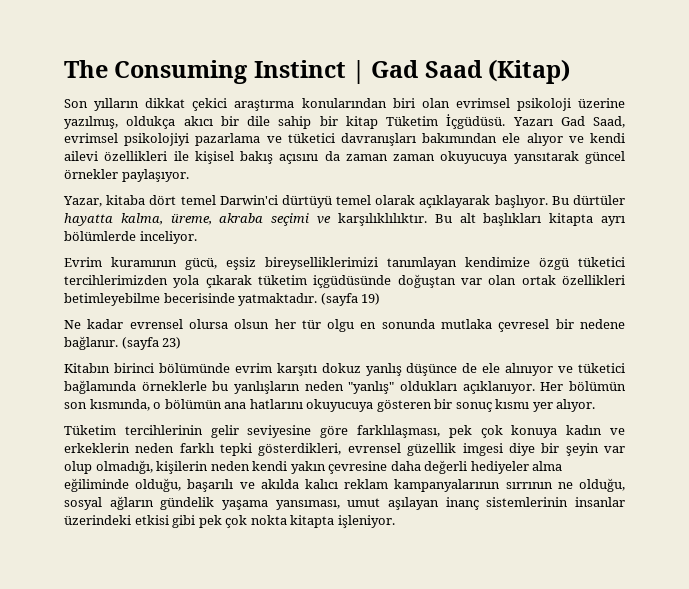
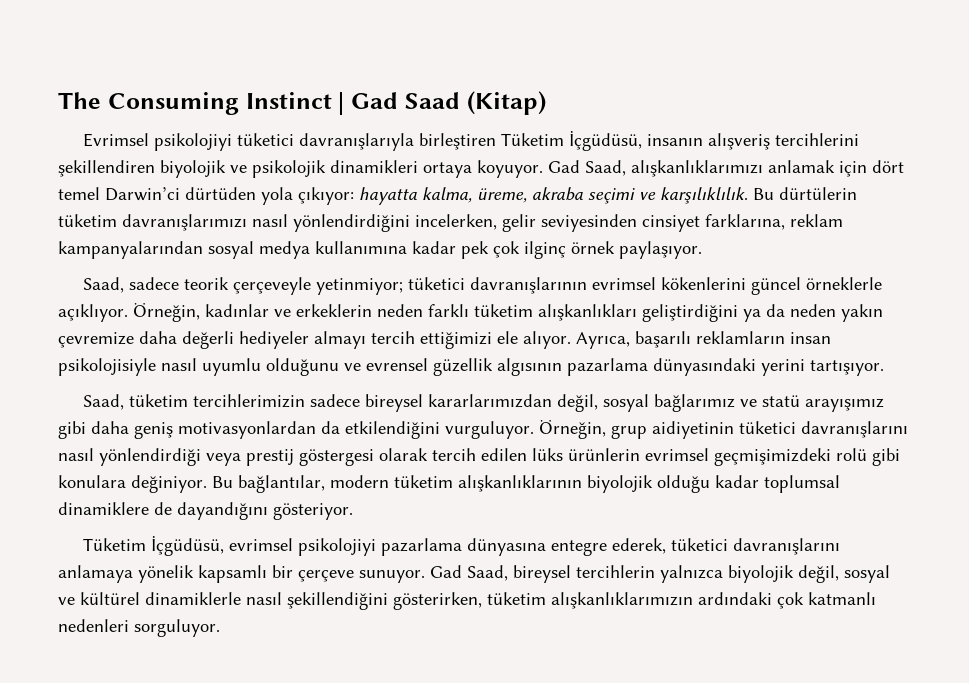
- Son yılların dikkat çekici araştırma konularından biri olan evrimsel psikoloji üzerine yazılmış, oldukça akıcı bir dile sahip bir kitap Tüketim İçgüdüsü. Yazarı Gad Saad, evrimsel psikolojiyi pazarlama ve tüketici davranışları bakımından ele alıyor ve kendi ailevi özellikleri ile kişisel bakış açısını da zaman zaman okuyucuya yansıtarak güncel örnekler paylaşıyor.
- Yazar, kitaba dört temel Darwin'ci dürtüyü temel olarak açıklayarak başlıyor. Bu dürtüler hayatta kalma, üreme, akraba seçimi ve karşılıklılıktır. Bu alt başlıkları kitapta ayrı bölümlerde inceliyor.
- Evrim kuramının gücü, eşsiz bireyselliklerimizi tanımlayan kendimize özgü tüketici tercihlerimizden yola çıkarak tüketim içgüdüsünde doğuştan var olan ortak özellikleri betimleyebilme becerisinde yatmaktadır. (sayfa 19)
- Ne kadar evrensel olursa olsun her tür olgu en sonunda mutlaka çevresel bir nedene bağlanır. (sayfa 23)
- Kitabın birinci bölümünde evrim karşıtı dokuz yanlış düşünce de ele alınıyor ve tüketici bağlamında örneklerle bu yanlışların neden "yanlış" oldukları açıklanıyor. Her bölümün son kısmında, o bölümün ana hatlarını okuyucuya gösteren bir sonuç kısmı yer alıyor.
- Tüketim tercihlerinin gelir seviyesine göre farklılaşması, pek çok konuya kadın ve erkeklerin neden farklı tepki gösterdikleri, evrensel güzellik imgesi diye bir şeyin var olup olmadığı, kişilerin neden kendi yakın çevresine daha değerli hediyeler alma eğiliminde olduğu, başarılı ve akılda kalıcı reklam kampanyalarının sırrının ne olduğu, sosyal ağların gündelik yaşama yansıması, umut aşılayan inanç sistemlerinin insanlar üzerindeki etkisi gibi pek çok nokta kitapta işleniyor.
+ Evrimsel psikolojiyi tüketici davranışlarıyla birleştiren Tüketim İçgüdüsü, insanın alışveriş tercihlerini şekillendiren biyolojik ve psikolojik dinamikleri ortaya koyuyor. Gad Saad, alışkanlıklarımızı anlamak için dört temel Darwin’ci dürtüden yola çıkıyor: hayatta kalma, üreme, akraba seçimi ve karşılıklılık. Bu dürtülerin tüketim davranışlarımızı nasıl yönlendirdiğini incelerken, gelir seviyesinden cinsiyet farklarına, reklam kampanyalarından sosyal medya kullanımına kadar pek çok ilginç örnek paylaşıyor.
+ Saad, sadece teorik çerçeveyle yetinmiyor; tüketici davranışlarının evrimsel kökenlerini güncel örneklerle açıklıyor. Örneğin, kadınlar ve erkeklerin neden farklı tüketim alışkanlıkları geliştirdiğini ya da neden yakın çevremize daha değerli hediyeler almayı tercih ettiğimizi ele alıyor. Ayrıca, başarılı reklamların insan psikolojisiyle nasıl uyumlu olduğunu ve evrensel güzellik algısının pazarlama dünyasındaki yerini tartışıyor.
+ Saad, tüketim tercihlerimizin sadece bireysel kararlarımızdan değil, sosyal bağlarımız ve statü arayışımız gibi daha geniş motivasyonlardan da etkilendiğini vurguluyor. Örneğin, grup aidiyetinin tüketici davranışlarını nasıl yönlendirdiği veya prestij göstergesi olarak tercih edilen lüks ürünlerin evrimsel geçmişimizdeki rolü gibi konulara değiniyor. Bu bağlantılar, modern tüketim alışkanlıklarının biyolojik olduğu kadar toplumsal dinamiklere de dayandığını gösteriyor.
+ Tüketim İçgüdüsü, evrimsel psikolojiyi pazarlama dünyasına entegre ederek, tüketici davranışlarını anlamaya yönelik kapsamlı bir çerçeve sunuyor. Gad Saad, bireysel tercihlerin yalnızca biyolojik değil, sosyal ve kültürel dinamiklerle nasıl şekillendiğini gösterirken, tüketim alışkanlıklarımızın ardındaki çok katmanlı nedenleri sorguluyor.

